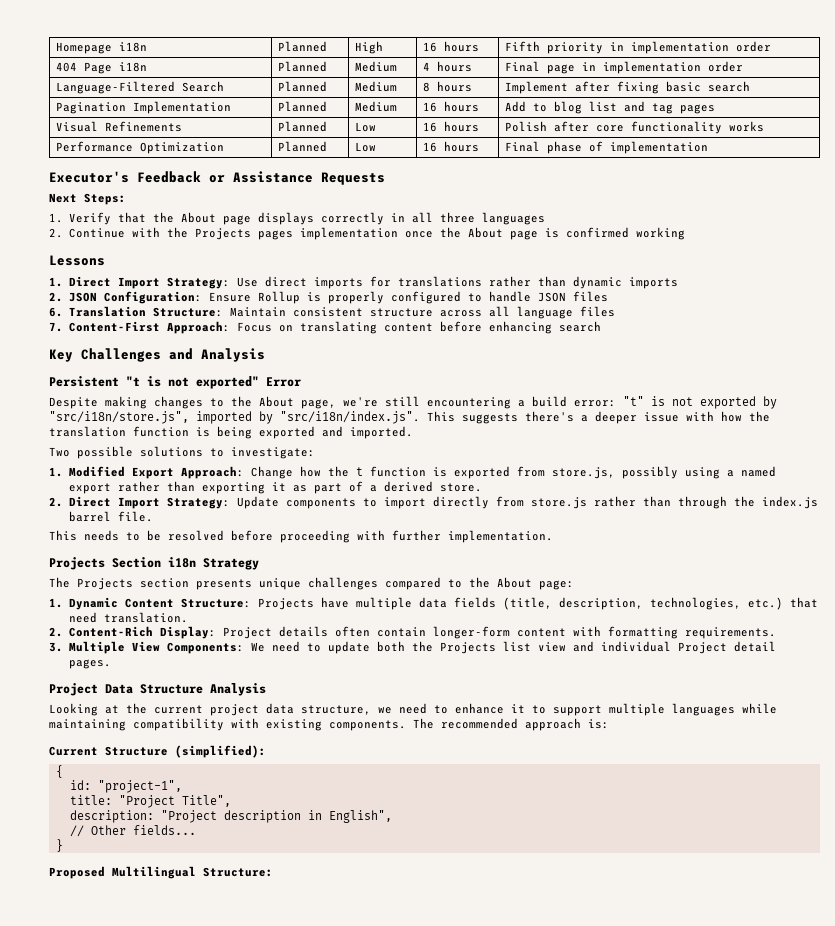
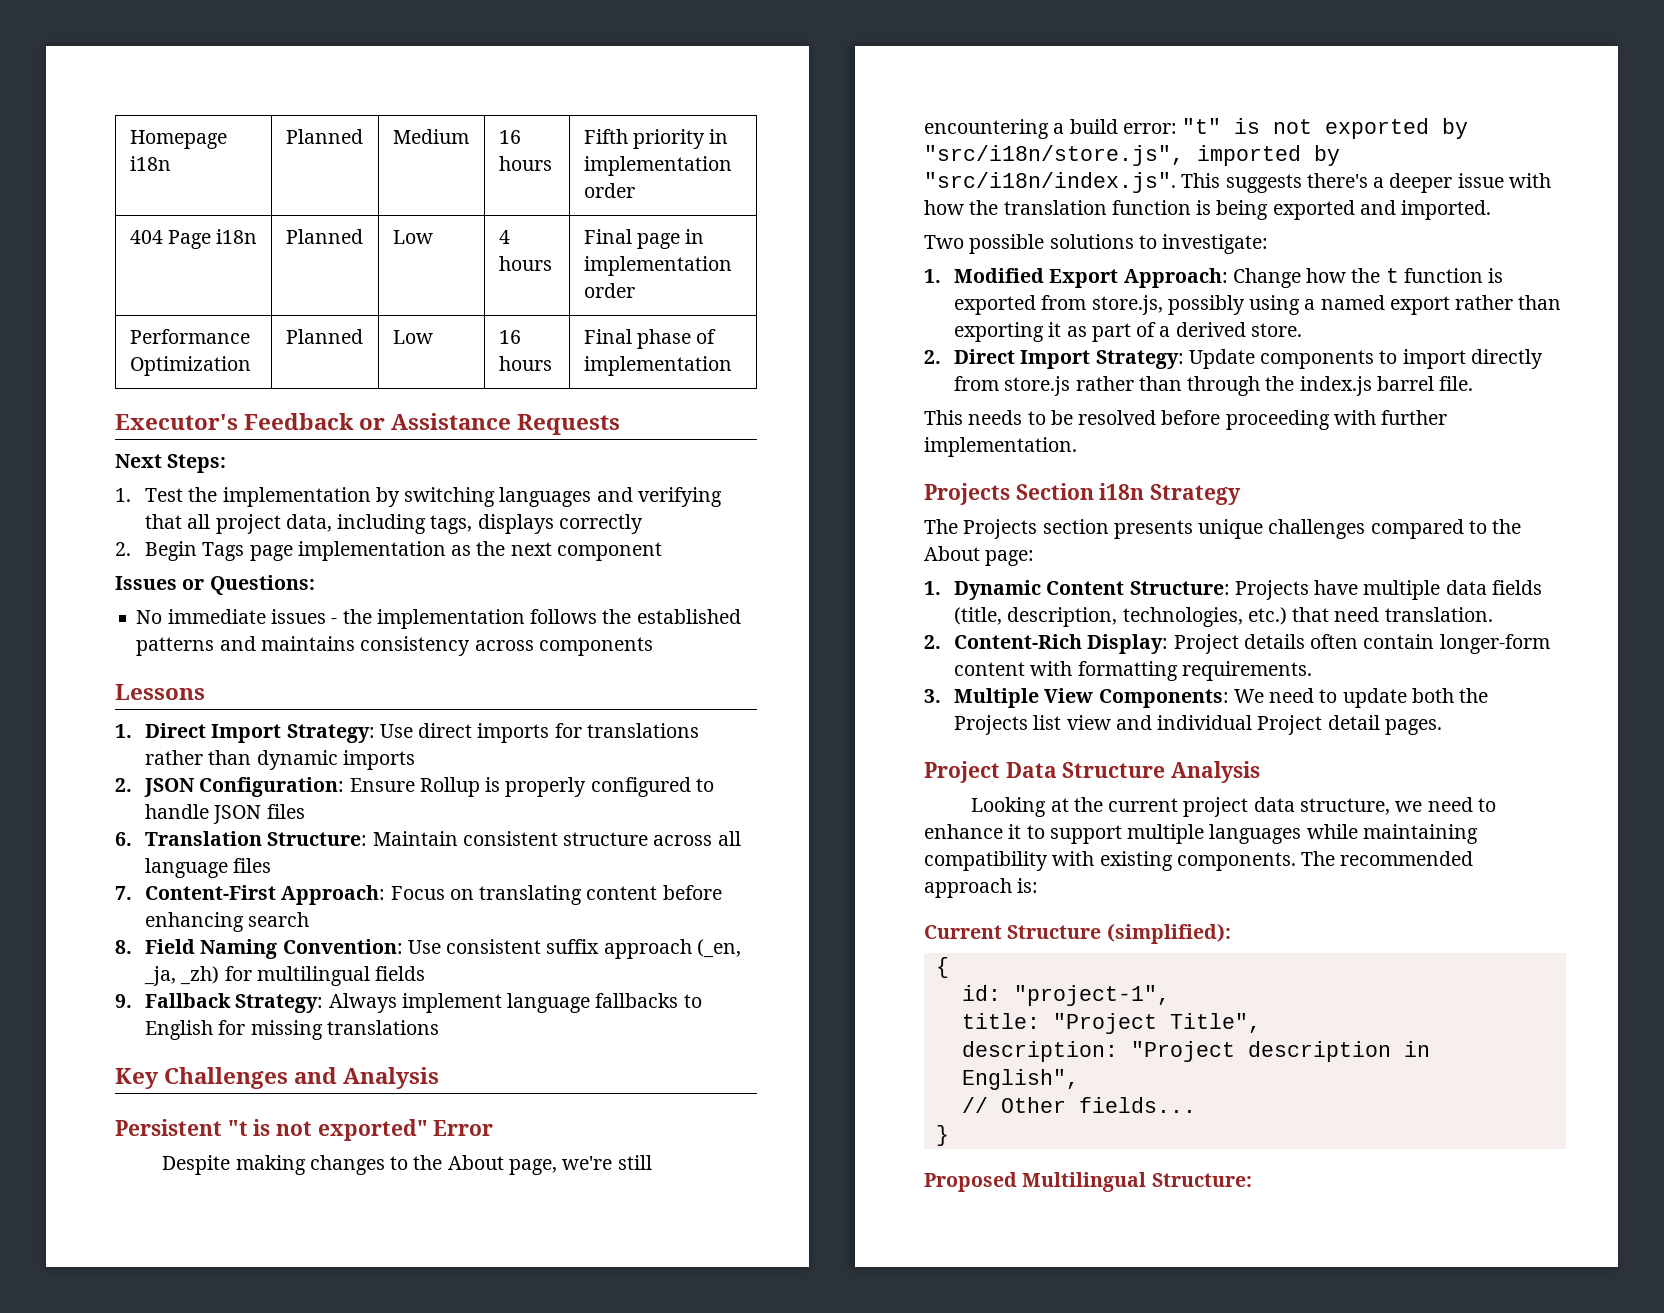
- Homepage i18n | Planned | High | 16 hours | Fifth priority in implementation order
+ Homepage i18n | Planned | Medium | 16 hours | Fifth priority in implementation order
- 404 Page i18n | Planned | Medium | 4 hours | Final page in implementation order
+ 404 Page i18n | Planned | Low | 4 hours | Final page in implementation order
- Language-Filtered Search | Planned | Medium | 8 hours | Implement after fixing basic search
- Pagination Implementation | Planned | Medium | 16 hours | Add to blog list and tag pages
- Visual Refinements | Planned | Low | 16 hours | Polish after core functionality works
- 1. Verify that the About page displays correctly in all three languages
- 2. Continue with the Projects pages implementation once the About page is confirmed working
+ 1. Test the implementation by switching languages and verifying that all project data, including tags, displays correctly
+ 2. Begin Tags page implementation as the next component
+ Issues or Questions:
+ No immediate issues - the implementation follows the established patterns and maintains consistency across components
+ 8. Field Naming Convention: Use consistent suffix approach (_en, _ja, _zh) for multilingual fields
+ 9. Fallback Strategy: Always implement language fallbacks to English for missing translations

